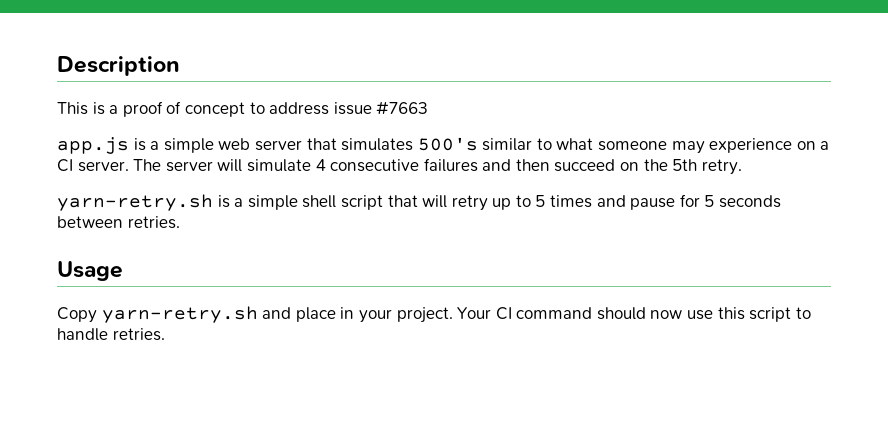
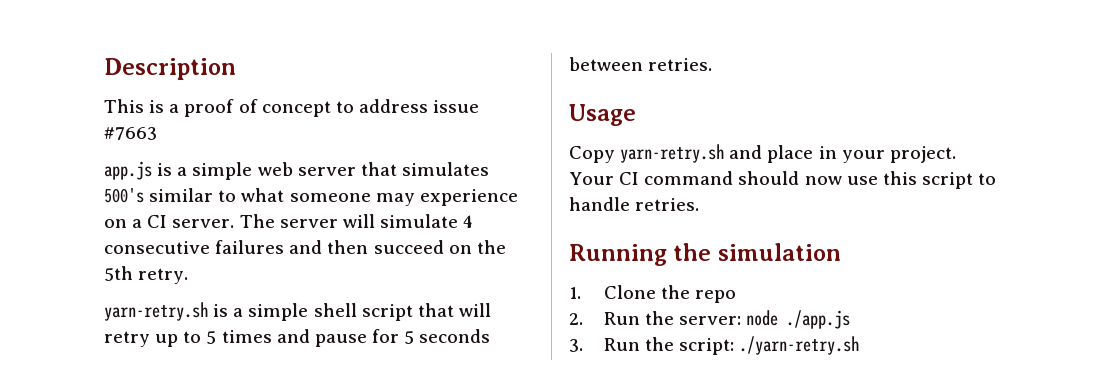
+ Running the simulation
+ 1. Clone the repo
+ 2. Run the server: node ./app.js
+ 3. Run the script: ./yarn-retry.sh

